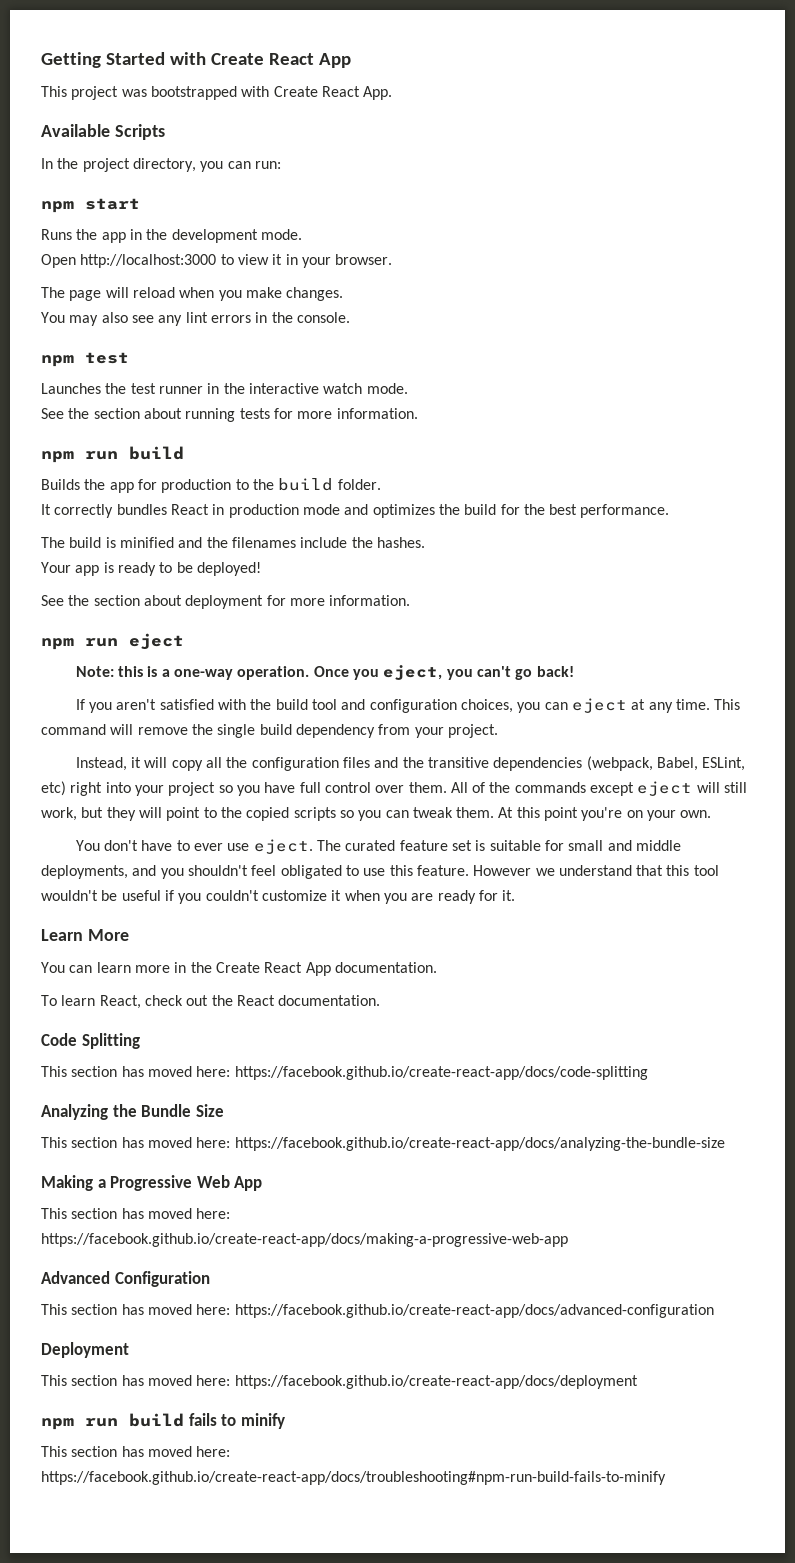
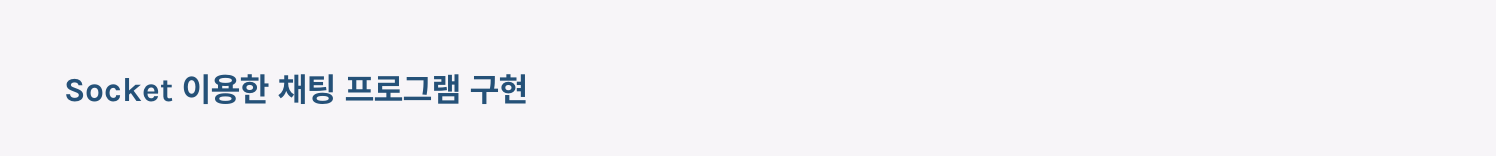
- Getting Started with Create React App
- This project was bootstrapped with Create React App.
- Available Scripts
- In the project directory, you can run:
- npm start
- Runs the app in the development mode.
- Open http://localhost:3000 to view it in your browser.
- The page will reload when you make changes.
- You may also see any lint errors in the console.
- npm test
- Launches the test runner in the interactive watch mode.
- See the section about running tests for more information.
- npm run build
- Builds the app for production to the build folder.
- It correctly bundles React in production mode and optimizes the build for the best performance.
- The build is minified and the filenames include the hashes.
- Your app is ready to be deployed!
- See the section about deployment for more information.
- npm run eject
- Note: this is a one-way operation. Once you eject, you can't go back!
- If you aren't satisfied with the build tool and configuration choices, you can eject at any time. This command will remove the single build dependency from your project.
- Instead, it will copy all the configuration files and the transitive dependencies (webpack, Babel, ESLint, etc) right into your project so you have full control over them. All of the commands except eject will still work, but they will point to the copied scripts so you can tweak them. At this point you're on your own.
- You don't have to ever use eject. The curated feature set is suitable for small and middle deployments, and you shouldn't feel obligated to use this feature. However we understand that this tool wouldn't be useful if you couldn't customize it when you are ready for it.
- Learn More
- You can learn more in the Create React App documentation.
- To learn React, check out the React documentation.
- Code Splitting
- This section has moved here: https://facebook.github.io/create-react-app/docs/code-splitting
- Analyzing the Bundle Size
- This section has moved here: https://facebook.github.io/create-react-app/docs/analyzing-the-bundle-size
- Making a Progressive Web App
- This section has moved here: https://facebook.github.io/create-react-app/docs/making-a-progressive-web-app
- Advanced Configuration
- This section has moved here: https://facebook.github.io/create-react-app/docs/advanced-configuration
- Deployment
- This section has moved here: https://facebook.github.io/create-react-app/docs/deployment
- npm run build fails to minify
- This section has moved here: https://facebook.github.io/create-react-app/docs/troubleshooting#npm-run-build-fails-to-minify
+ Socket 이용한 채팅 프로그램 구현

